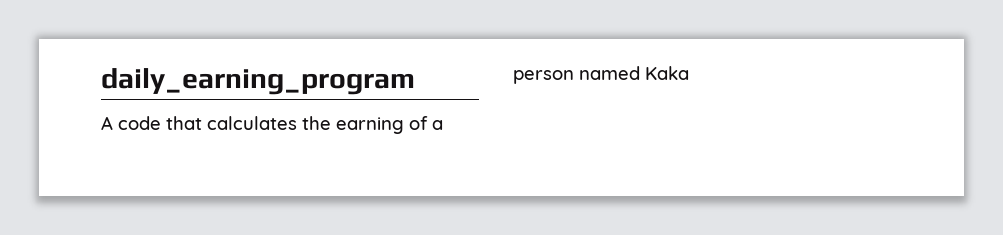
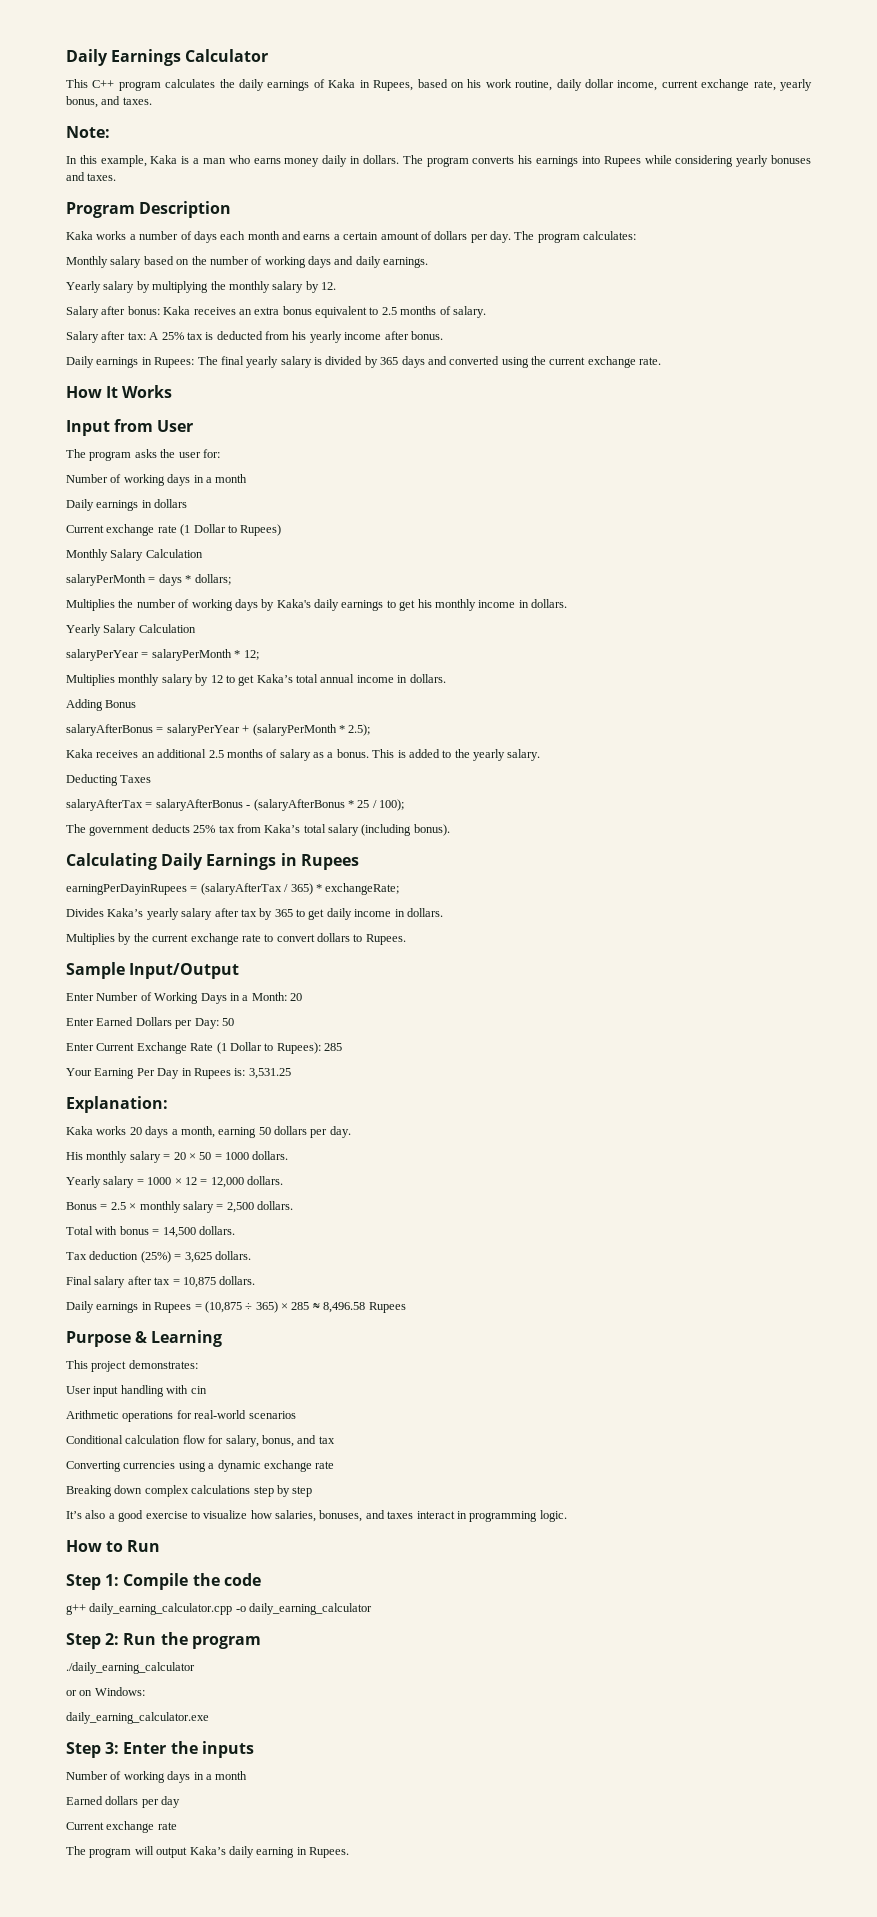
- daily_earning_program
- A code that calculates the earning of a person named Kaka
+ Daily Earnings Calculator
+ This C++ program calculates the daily earnings of Kaka in Rupees, based on his work routine, daily dollar income, current exchange rate, yearly bonus, and taxes.
+ Note:
+ In this example, Kaka is a man who earns money daily in dollars. The program converts his earnings into Rupees while considering yearly bonuses and taxes.
+ Program Description
+ Kaka works a number of days each month and earns a certain amount of dollars per day. The program calculates:
+ Monthly salary based on the number of working days and daily earnings.
+ Yearly salary by multiplying the monthly salary by 12.
+ Salary after bonus: Kaka receives an extra bonus equivalent to 2.5 months of salary.
+ Salary after tax: A 25% tax is deducted from his yearly income after bonus.
+ Daily earnings in Rupees: The final yearly salary is divided by 365 days and converted using the current exchange rate.
+ How It Works
+ Input from User
+ The program asks the user for:
+ Number of working days in a month
+ Daily earnings in dollars
+ Current exchange rate (1 Dollar to Rupees)
+ Monthly Salary Calculation
+ salaryPerMonth = days * dollars;
+ Multiplies the number of working days by Kaka's daily earnings to get his monthly income in dollars.
+ Yearly Salary Calculation
+ salaryPerYear = salaryPerMonth * 12;
+ Multiplies monthly salary by 12 to get Kaka’s total annual income in dollars.
+ Adding Bonus
+ salaryAfterBonus = salaryPerYear + (salaryPerMonth * 2.5);
+ Kaka receives an additional 2.5 months of salary as a bonus. This is added to the yearly salary.
+ Deducting Taxes
+ salaryAfterTax = salaryAfterBonus - (salaryAfterBonus * 25 / 100);
+ The government deducts 25% tax from Kaka’s total salary (including bonus).
+ Calculating Daily Earnings in Rupees
+ earningPerDayinRupees = (salaryAfterTax / 365) * exchangeRate;
+ Divides Kaka’s yearly salary after tax by 365 to get daily income in dollars.
+ Multiplies by the current exchange rate to convert dollars to Rupees.
+ Sample Input/Output
+ Enter Number of Working Days in a Month: 20
+ Enter Earned Dollars per Day: 50
+ Enter Current Exchange Rate (1 Dollar to Rupees): 285
+ Your Earning Per Day in Rupees is: 3,531.25
+ Explanation:
+ Kaka works 20 days a month, earning 50 dollars per day.
+ His monthly salary = 20 × 50 = 1000 dollars.
+ Yearly salary = 1000 × 12 = 12,000 dollars.
+ Bonus = 2.5 × monthly salary = 2,500 dollars.
+ Total with bonus = 14,500 dollars.
+ Tax deduction (25%) = 3,625 dollars.
+ Final salary after tax = 10,875 dollars.
+ Daily earnings in Rupees = (10,875 ÷ 365) × 285 ≈ 8,496.58 Rupees
+ Purpose & Learning
+ This project demonstrates:
+ User input handling with cin
+ Arithmetic operations for real-world scenarios
+ Conditional calculation flow for salary, bonus, and tax
+ Converting currencies using a dynamic exchange rate
+ Breaking down complex calculations step by step
+ It’s also a good exercise to visualize how salaries, bonuses, and taxes interact in programming logic.
+ How to Run
+ Step 1: Compile the code
+ g++ daily_earning_calculator.cpp -o daily_earning_calculator
+ Step 2: Run the program
+ ./daily_earning_calculator
+ or on Windows:
+ daily_earning_calculator.exe
+ Step 3: Enter the inputs
+ Number of working days in a month
+ Earned dollars per day
+ Current exchange rate
+ The program will output Kaka’s daily earning in Rupees.

